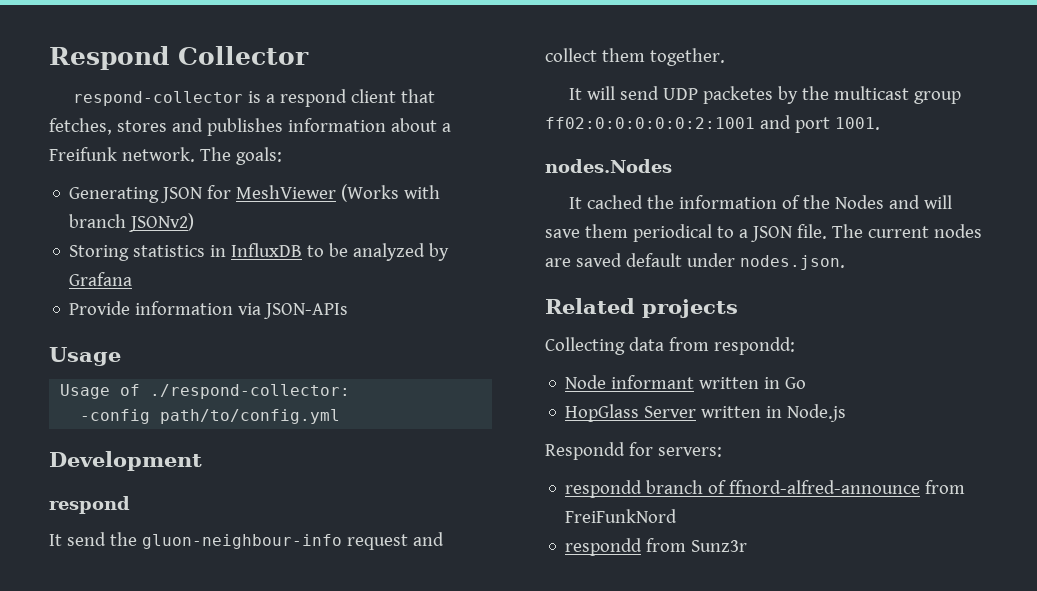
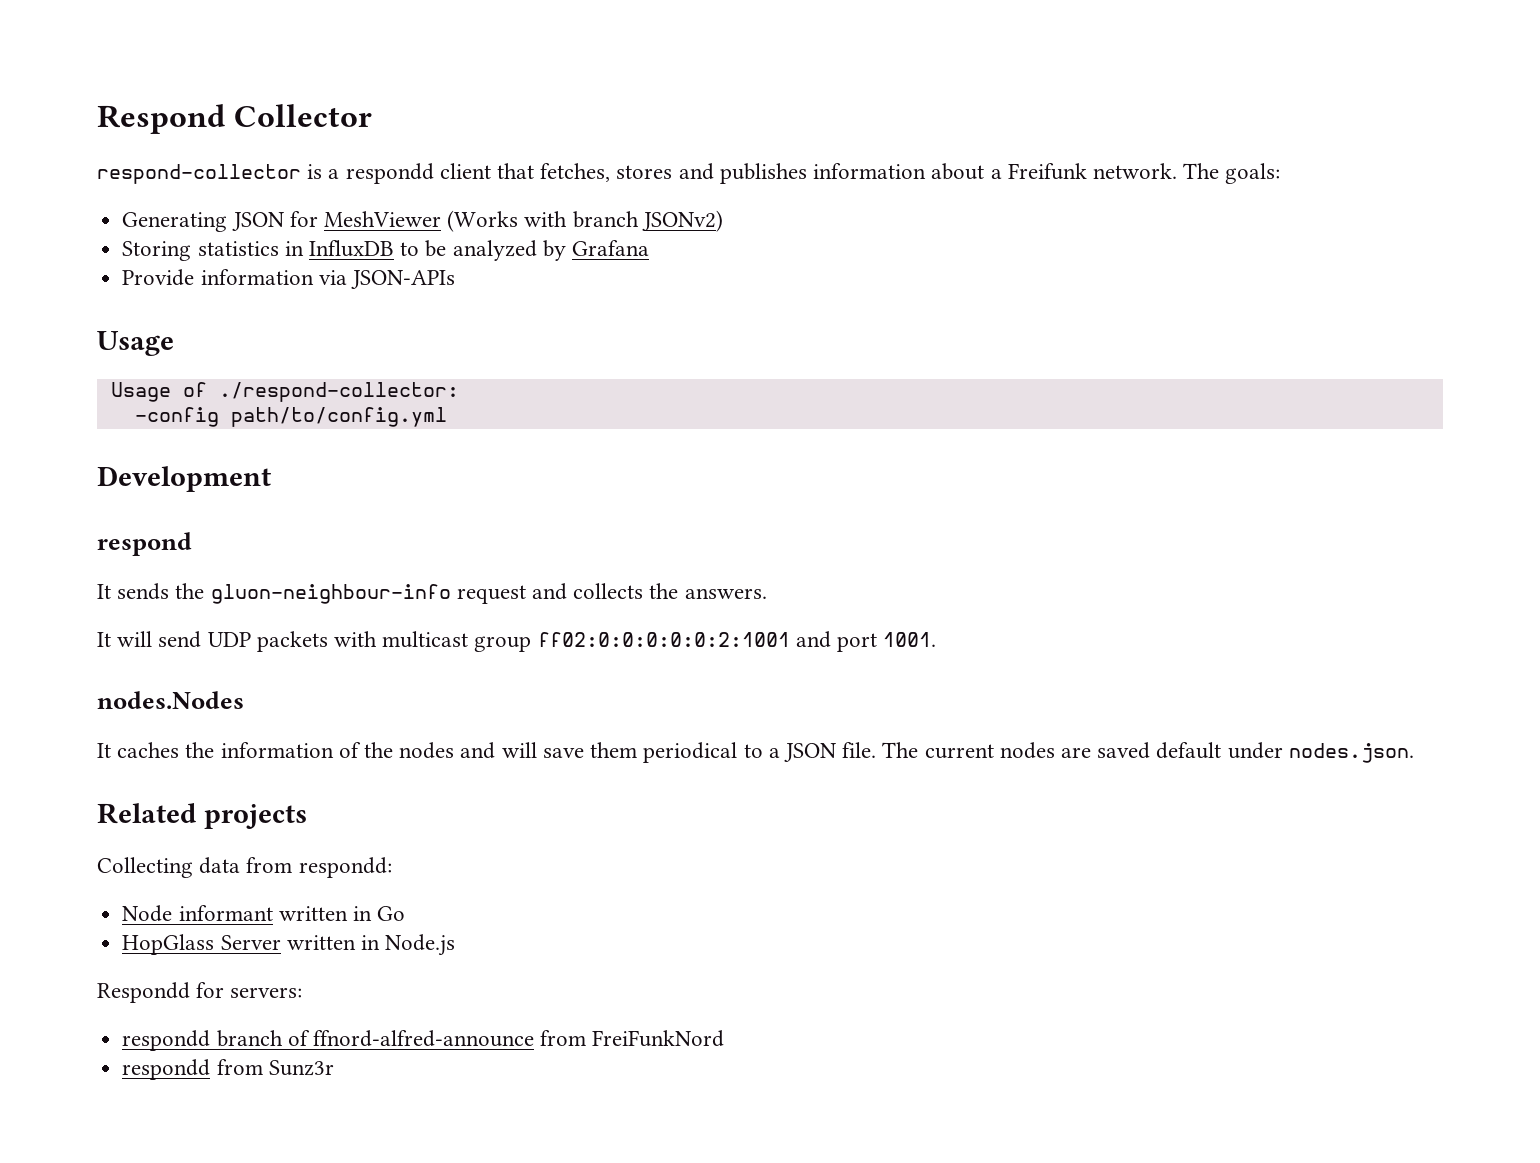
- respond-collector is a respond client that fetches, stores and publishes information about a Freifunk network.
+ respond-collector is a respondd client that fetches, stores and publishes information about a Freifunk network.
- It send the gluon-neighbour-info request and collect them together.
+ It sends the gluon-neighbour-info request and collects the answers.
- It will send UDP packetes by the multicast group ff02:0:0:0:0:0:2:1001 and port 1001.
+ It will send UDP packets with multicast group ff02:0:0:0:0:0:2:1001 and port 1001.
- It cached the information of the Nodes and will save them periodical to a JSON file.
+ It caches the information of the nodes and will save them periodical to a JSON file.

